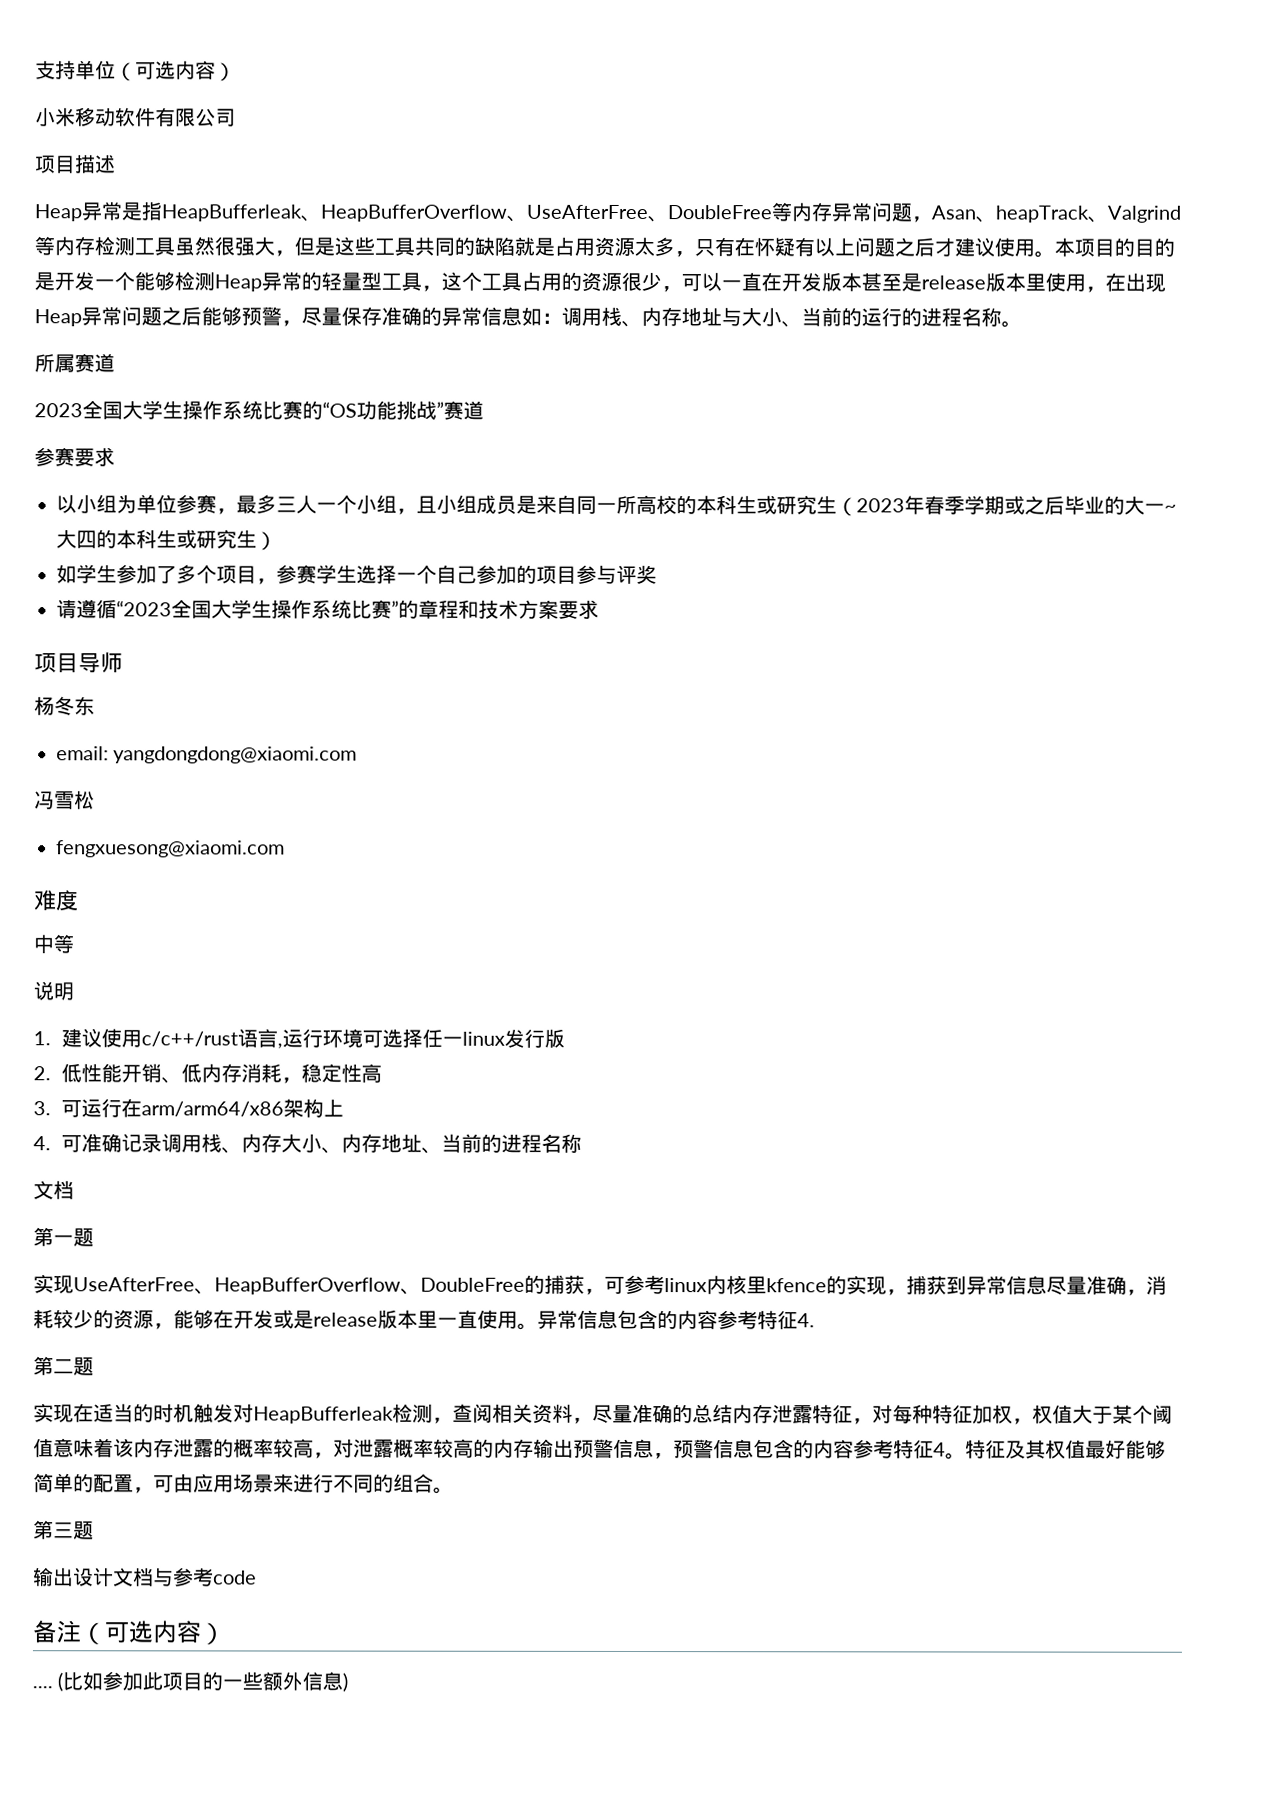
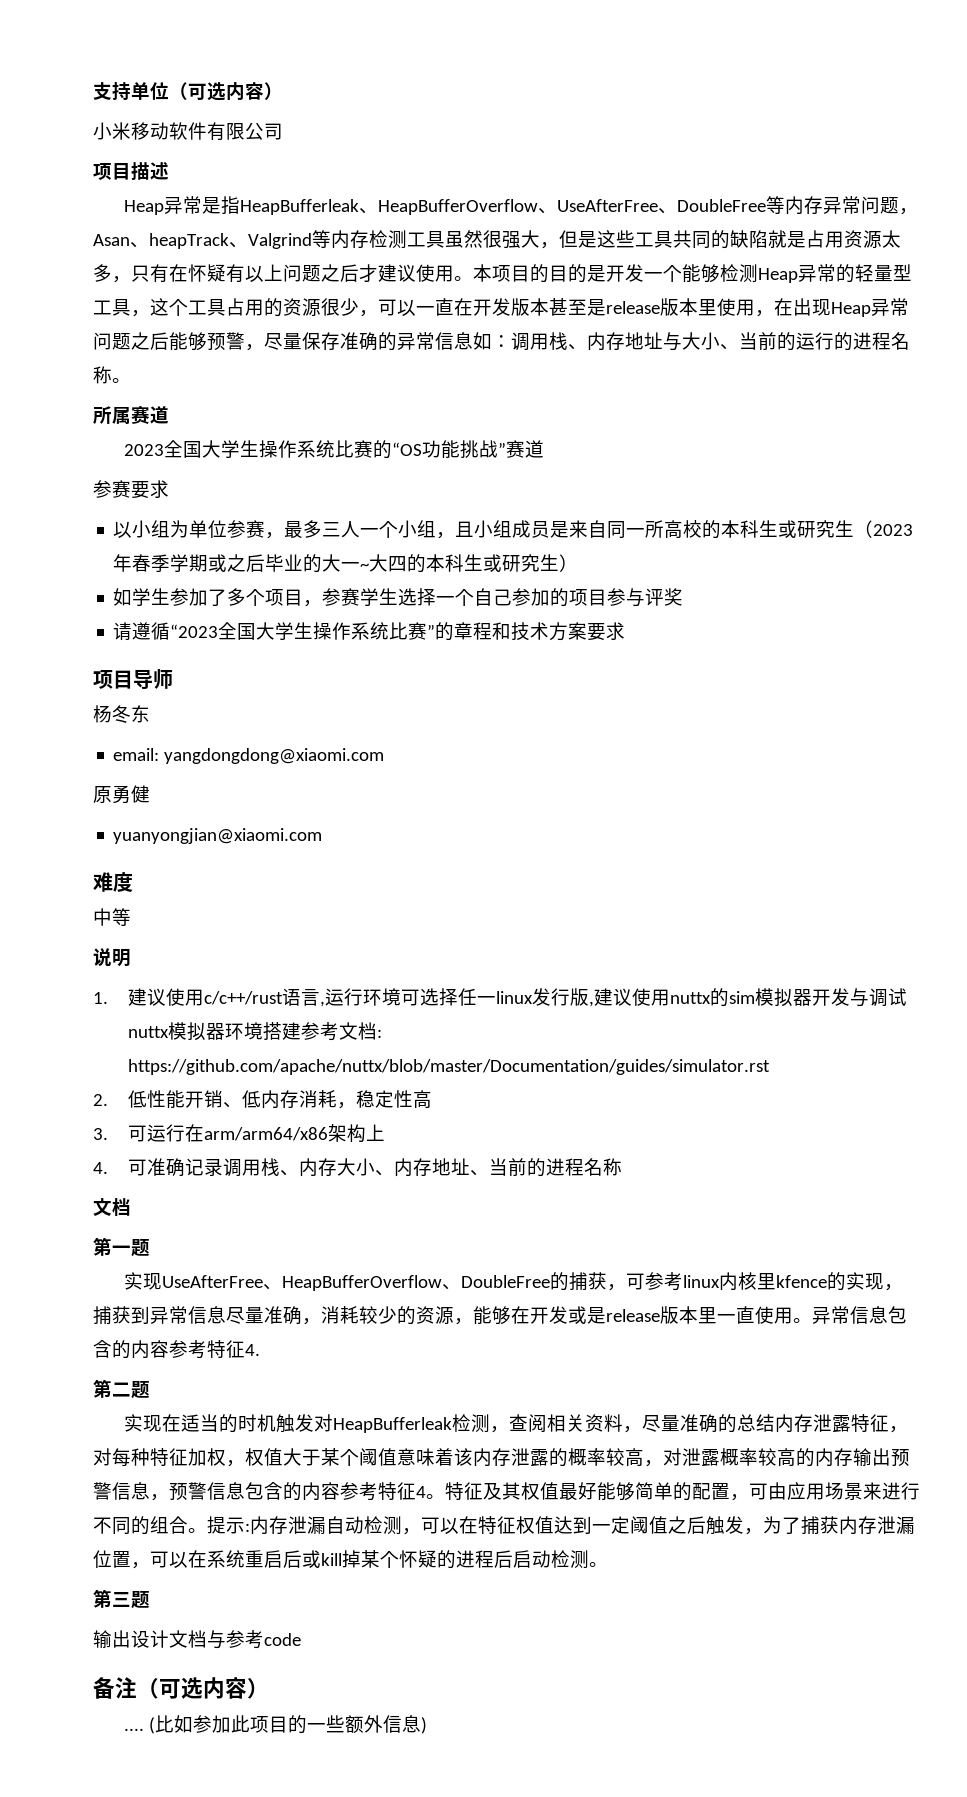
- 冯雪松
- fengxuesong@xiaomi.com
+ 原勇健
+ yuanyongjian@xiaomi.com
- 1.建议使用c/c++/rust语言,运行环境可选择任一linux发行版
+ 1.建议使用c/c++/rust语言,运行环境可选择任一linux发行版,建议使用nuttx的sim模拟器开发与调试nuttx模拟器环境搭建参考文档: https://github.com/apache/nuttx/blob/master/Documentation/guides/simulator.rst
+ 提示:内存泄漏自动检测，可以在特征权值达到一定阈值之后触发，为了捕获内存泄漏位置，可以在系统重启后或kill掉某个怀疑的进程后启动检测。

